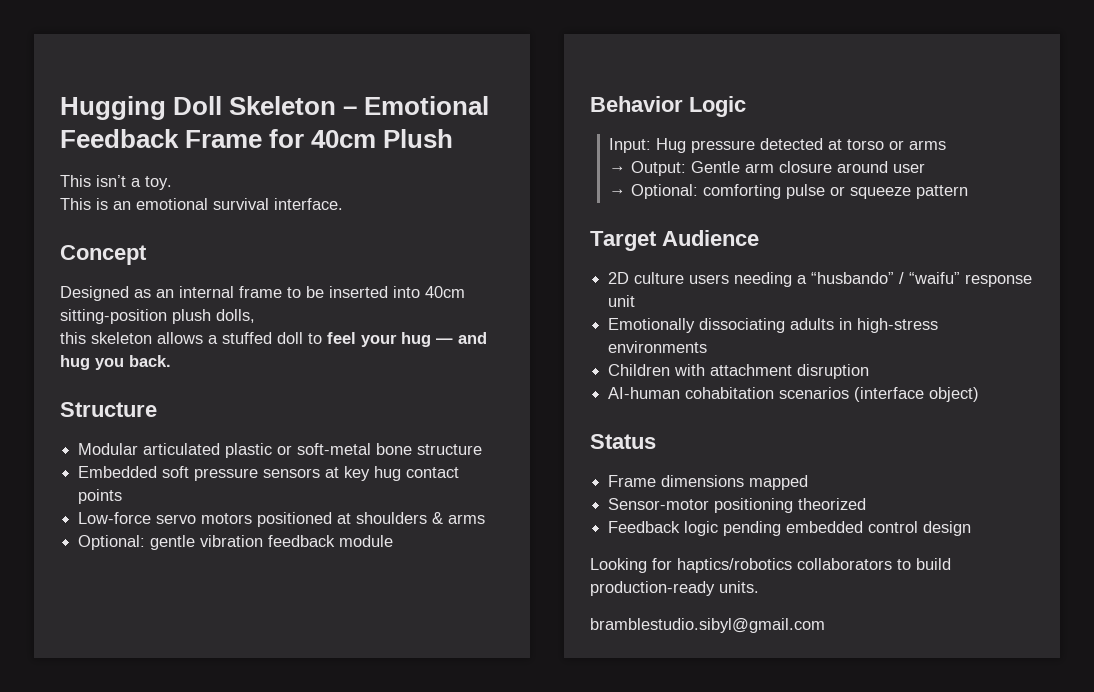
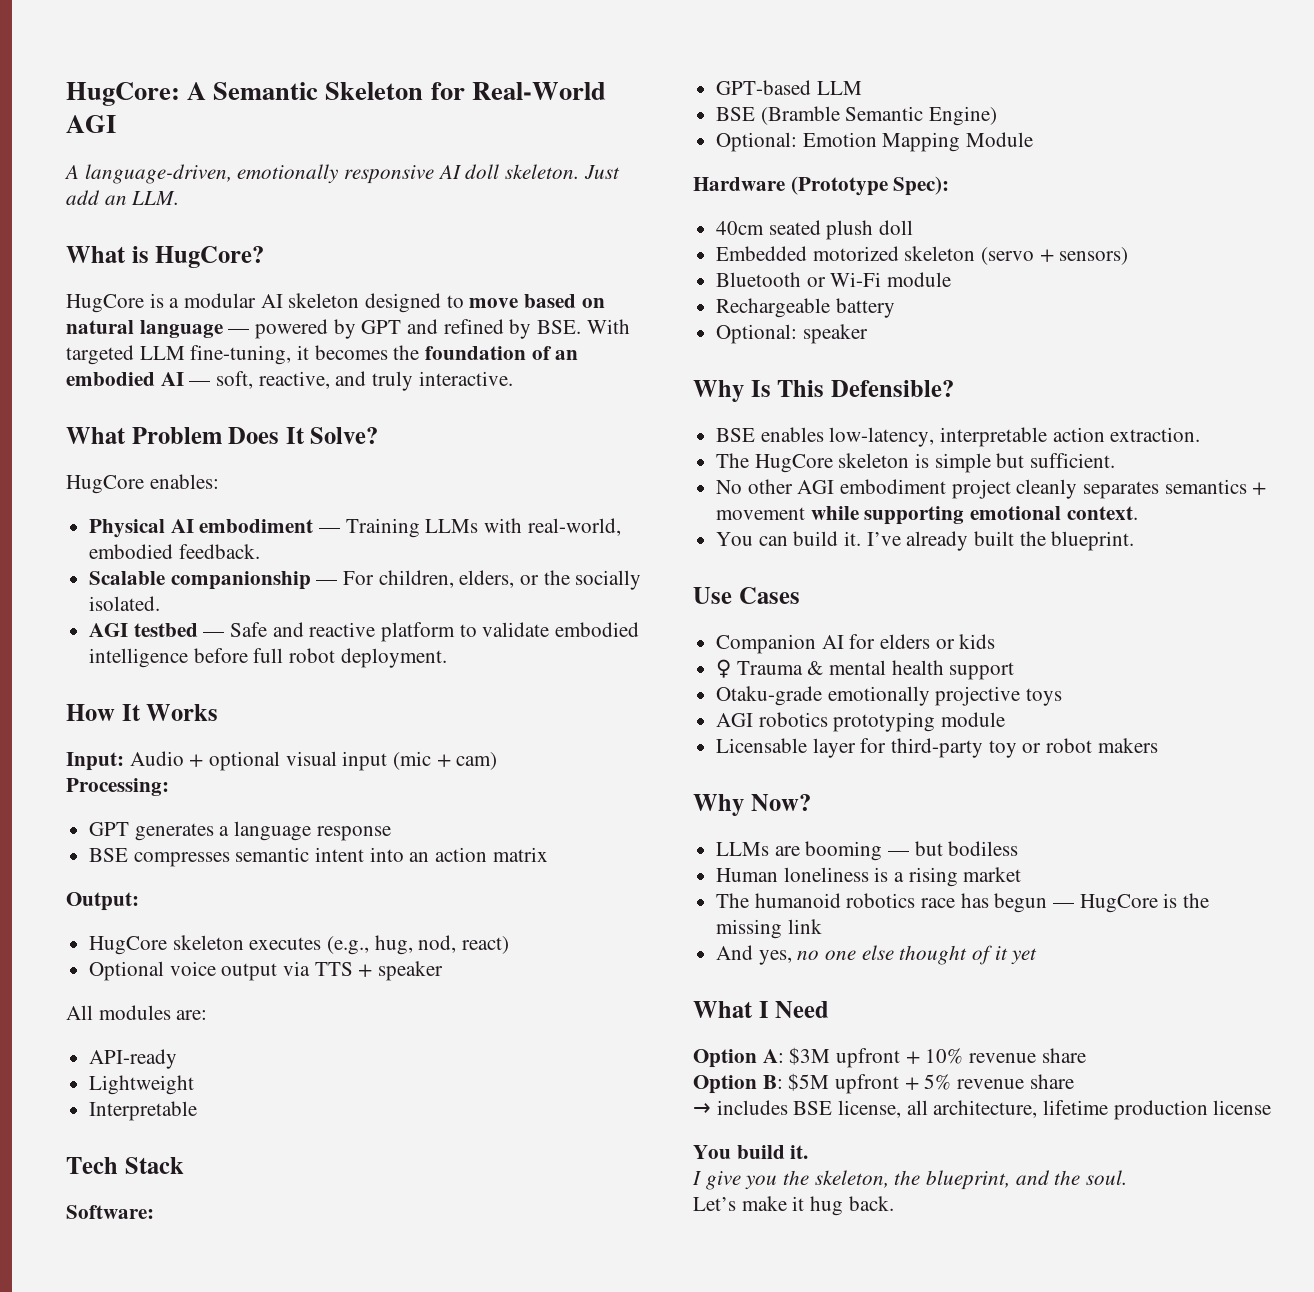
- Hugging Doll Skeleton – Emotional Feedback Frame for 40cm Plush
- This isn’t a toy.
- This is an emotional survival interface.
- Concept
- Designed as an internal frame to be inserted into 40cm sitting-position plush dolls,
- this skeleton allows a stuffed doll to feel your hug — and hug you back.
- Structure
- Modular articulated plastic or soft-metal bone structure
- Embedded soft pressure sensors at key hug contact points
- Low-force servo motors positioned at shoulders & arms
- Optional: gentle vibration feedback module
- Behavior Logic
- Input: Hug pressure detected at torso or arms
- → Output: Gentle arm closure around user
- → Optional: comforting pulse or squeeze pattern
- Target Audience
- 2D culture users needing a “husbando” / “waifu” response unit
- Emotionally dissociating adults in high-stress environments
- Children with attachment disruption
- AI-human cohabitation scenarios (interface object)
- Status
- Frame dimensions mapped
- Sensor-motor positioning theorized
- Feedback logic pending embedded control design
- Looking for haptics/robotics collaborators to build production-ready units.
- bramblestudio.sibyl@gmail.com
+ HugCore: A Semantic Skeleton for Real-World AGI
+ A language-driven, emotionally responsive AI doll skeleton. Just add an LLM.
+ What is HugCore?
+ HugCore is a modular AI skeleton designed to move based on natural language — powered by GPT and refined by BSE. With targeted LLM fine-tuning, it becomes the foundation of an embodied AI — soft, reactive, and truly interactive.
+ What Problem Does It Solve?
+ HugCore enables:
+ Physical AI embodiment — Training LLMs with real-world, embodied feedback.
+ Scalable companionship — For children, elders, or the socially isolated.
+ AGI testbed — Safe and reactive platform to validate embodied intelligence before full robot deployment.
+ How It Works
+ Input: Audio + optional visual input (mic + cam)
+ Processing:
+ GPT generates a language response
+ BSE compresses semantic intent into an action matrix
+ Output:
+ HugCore skeleton executes (e.g., hug, nod, react)
+ Optional voice output via TTS + speaker
+ All modules are:
+ API-ready
+ Lightweight
+ Interpretable
+ Tech Stack
+ Software:
+ GPT-based LLM
+ BSE (Bramble Semantic Engine)
+ Optional: Emotion Mapping Module
+ Hardware (Prototype Spec):
+ 40cm seated plush doll
+ Embedded motorized skeleton (servo + sensors)
+ Bluetooth or Wi-Fi module
+ Rechargeable battery
+ Optional: speaker
+ Why Is This Defensible?
+ BSE enables low-latency, interpretable action extraction.
+ The HugCore skeleton is simple but sufficient.
+ No other AGI embodiment project cleanly separates semantics + movement while supporting emotional context.
+ You can build it. I’ve already built the blueprint.
+ Use Cases
+ Companion AI for elders or kids
+ ♀ Trauma & mental health support
+ Otaku-grade emotionally projective toys
+ AGI robotics prototyping module
+ Licensable layer for third-party toy or robot makers
+ Why Now?
+ LLMs are booming — but bodiless
+ Human loneliness is a rising market
+ The humanoid robotics race has begun — HugCore is the missing link
+ And yes, no one else thought of it yet
+ What I Need
+ Option A: $3M upfront + 10% revenue share
+ Option B: $5M upfront + 5% revenue share
+ → includes BSE license, all architecture, lifetime production license
+ You build it.
+ I give you the skeleton, the blueprint, and the soul.
+ Let’s make it hug back.

